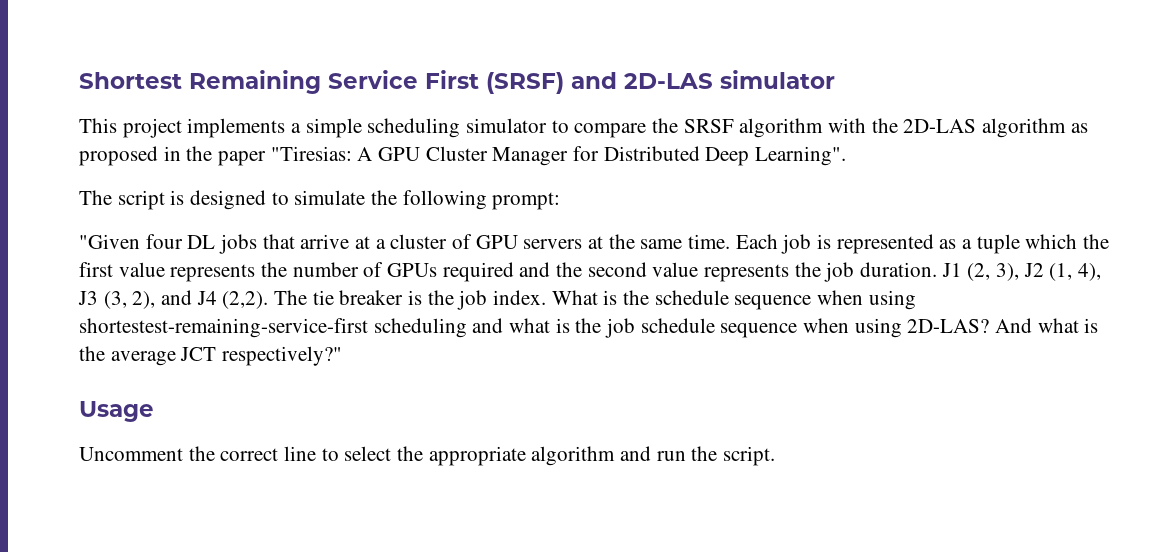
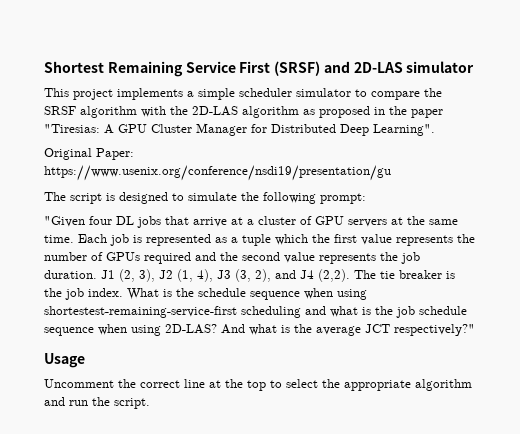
- This project implements a simple scheduling simulator to compare the SRSF algorithm with the 2D-LAS algorithm as proposed in the paper "Tiresias: A GPU Cluster Manager for Distributed Deep Learning".
+ This project implements a simple scheduler simulator to compare the SRSF algorithm with the 2D-LAS algorithm as proposed in the paper "Tiresias: A GPU Cluster Manager for Distributed Deep Learning".
+ Original Paper: https://www.usenix.org/conference/nsdi19/presentation/gu
- Uncomment the correct line to select the appropriate algorithm and run the script.
+ Uncomment the correct line at the top to select the appropriate algorithm and run the script.

